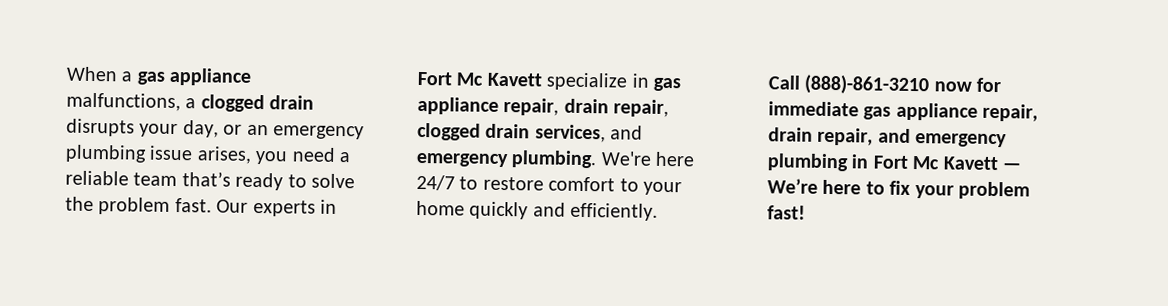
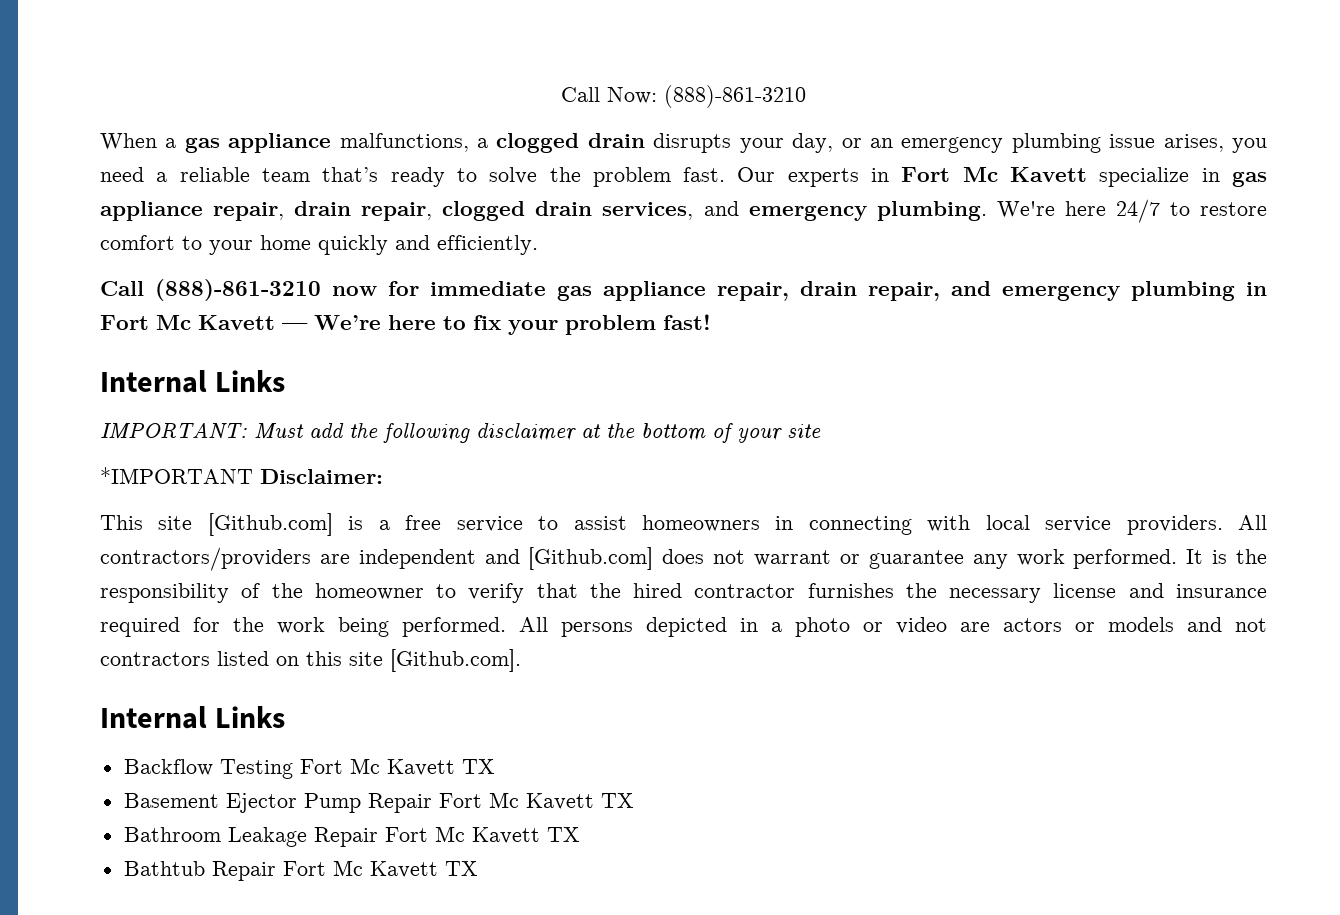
+ Call Now: (888)-861-3210
  Call (888)-861-3210 now for immediate gas appliance repair, drain repair, and emergency plumbing in Fort Mc Kavett — We’re here to fix your problem fast!
+ Internal Links
+ IMPORTANT: Must add the following disclaimer at the bottom of your site
+ *IMPORTANT Disclaimer:
+ This site [Github.com] is a free service to assist homeowners in connecting with local service providers. All contractors/providers are independent and [Github.com] does not warrant or guarantee any work performed. It is the responsibility of the homeowner to verify that the hired contractor furnishes the necessary license and insurance required for the work being performed. All persons depicted in a photo or video are actors or models and not contractors listed on this site [Github.com].
+ Internal Links
+ Backflow Testing Fort Mc Kavett TX
+ Basement Ejector Pump Repair Fort Mc Kavett TX
+ Bathroom Leakage Repair Fort Mc Kavett TX
+ Bathtub Repair Fort Mc Kavett TX

